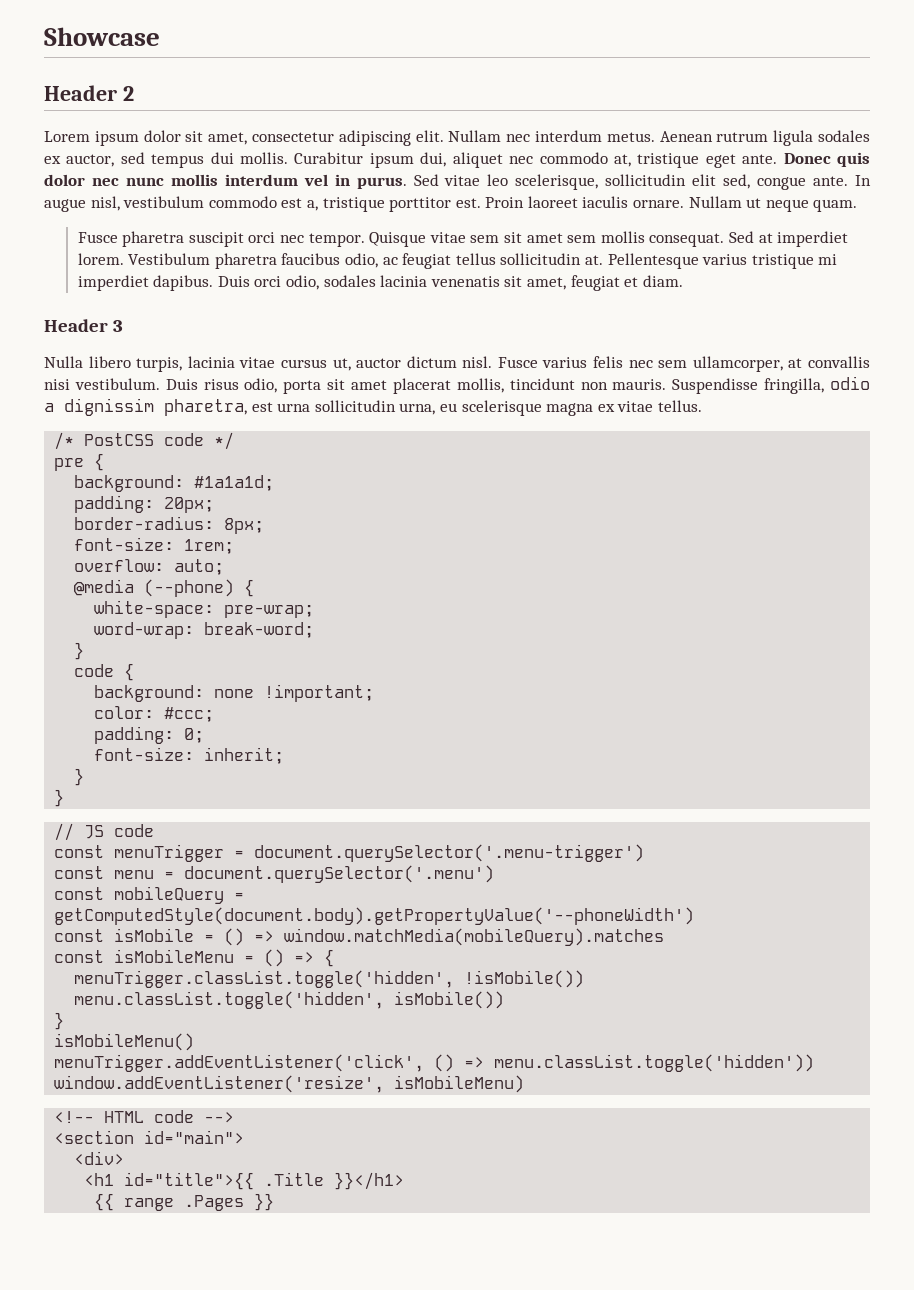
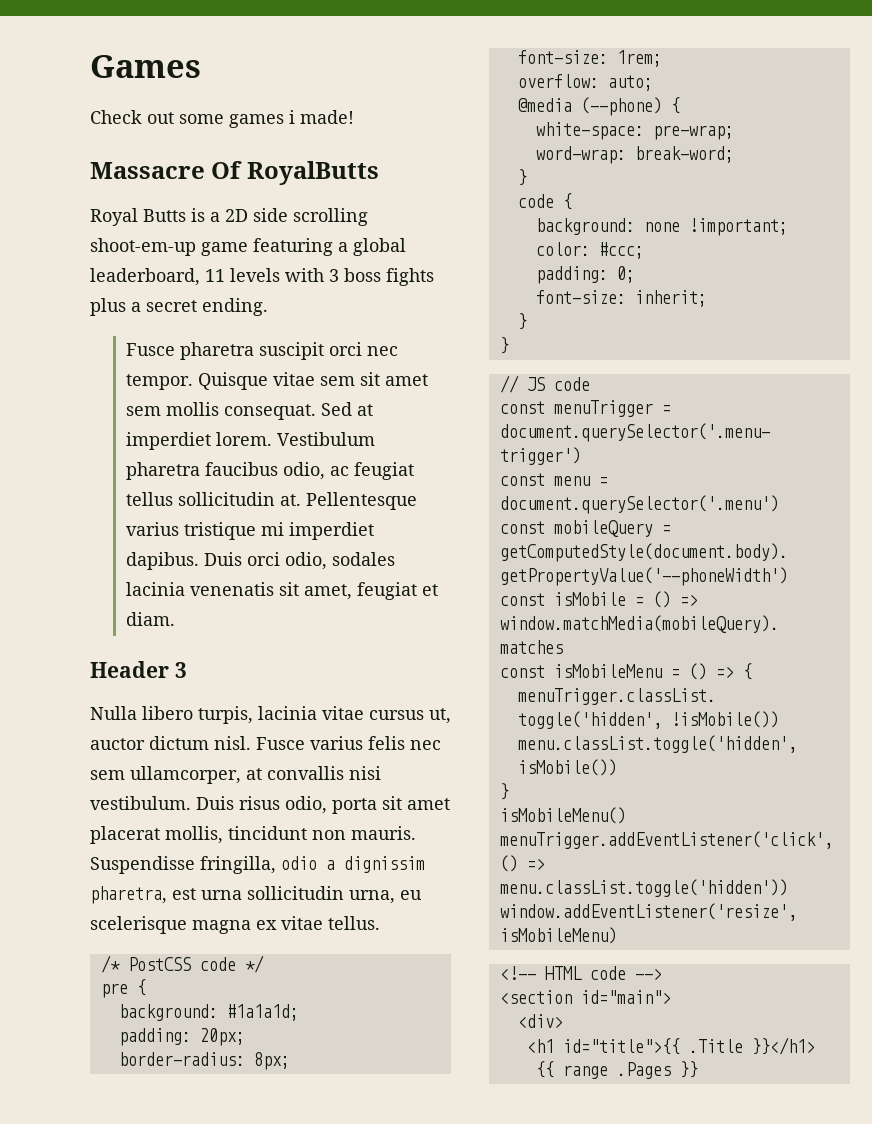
- Showcase
- Header 2
- Lorem ipsum dolor sit amet, consectetur adipiscing elit. Nullam nec interdum metus. Aenean rutrum ligula sodales ex auctor, sed tempus dui mollis. Curabitur ipsum dui, aliquet nec commodo at, tristique eget ante. Donec quis dolor nec nunc mollis interdum vel in purus. Sed vitae leo scelerisque, sollicitudin elit sed, congue ante. In augue nisl, vestibulum commodo est a, tristique porttitor est. Proin laoreet iaculis ornare. Nullam ut neque quam.
+ Games
+ Check out some games i made!
+ Massacre Of RoyalButts
+ Royal Butts is a 2D side scrolling shoot-em-up game featuring a global leaderboard, 11 levels with 3 boss fights plus a secret ending.

